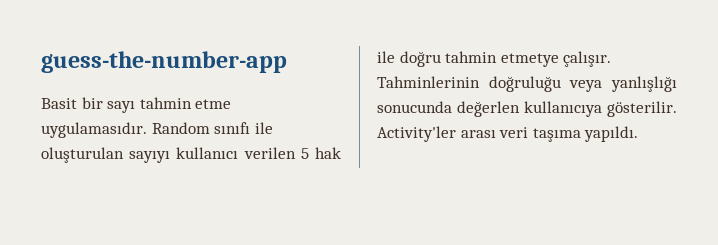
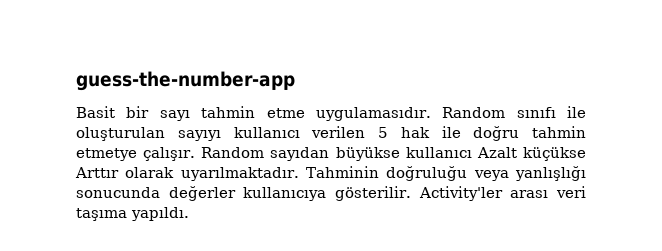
- Tahminlerinin doğruluğu veya yanlışlığı sonucunda değerlen kullanıcıya gösterilir.
+ Random sayıdan büyükse kullanıcı Azalt küçükse Arttır olarak uyarılmaktadır. Tahminin doğruluğu veya yanlışlığı sonucunda değerler kullanıcıya gösterilir.

